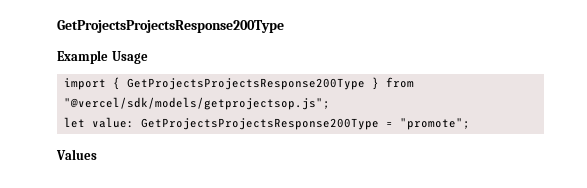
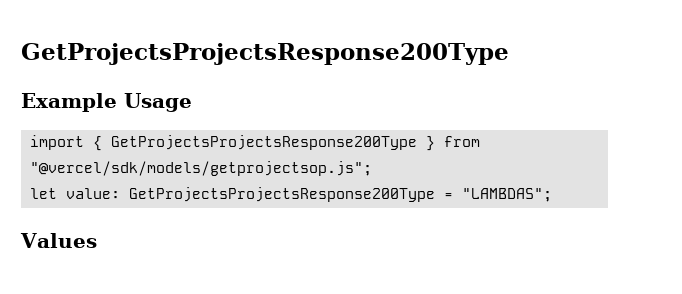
- let value: GetProjectsProjectsResponse200Type = "promote";
+ let value: GetProjectsProjectsResponse200Type = "LAMBDAS";

